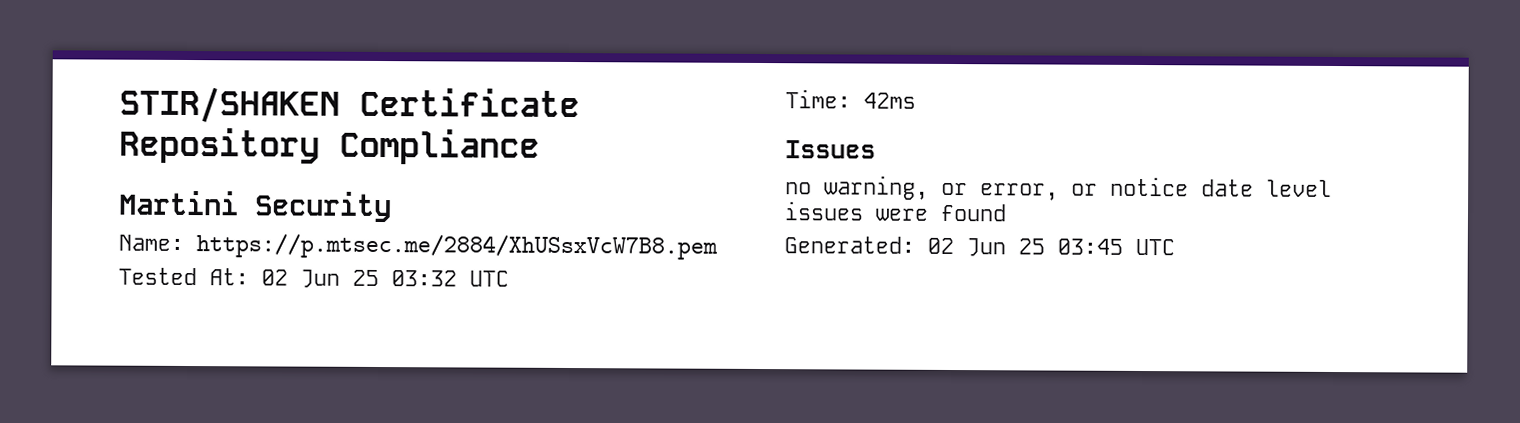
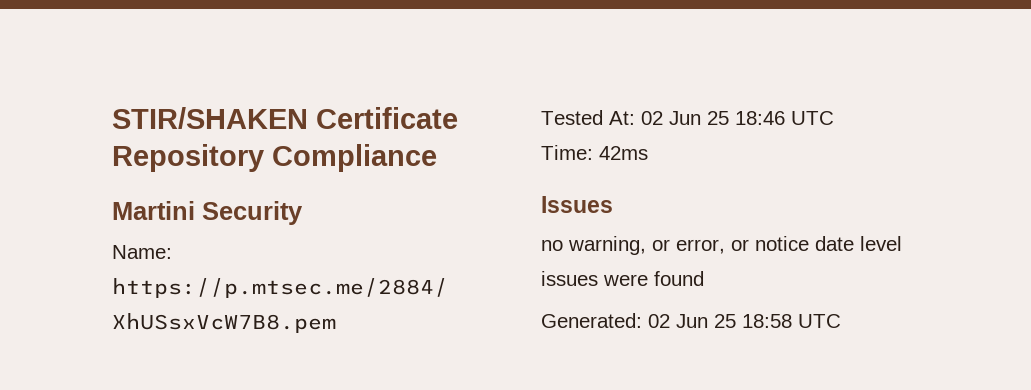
- Tested At: 02 Jun 25 03:32 UTC
+ Tested At: 02 Jun 25 18:46 UTC
- Generated: 02 Jun 25 03:45 UTC
+ Generated: 02 Jun 25 18:58 UTC

